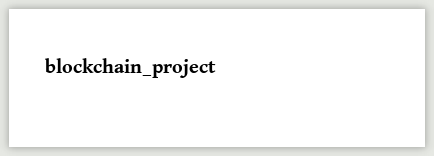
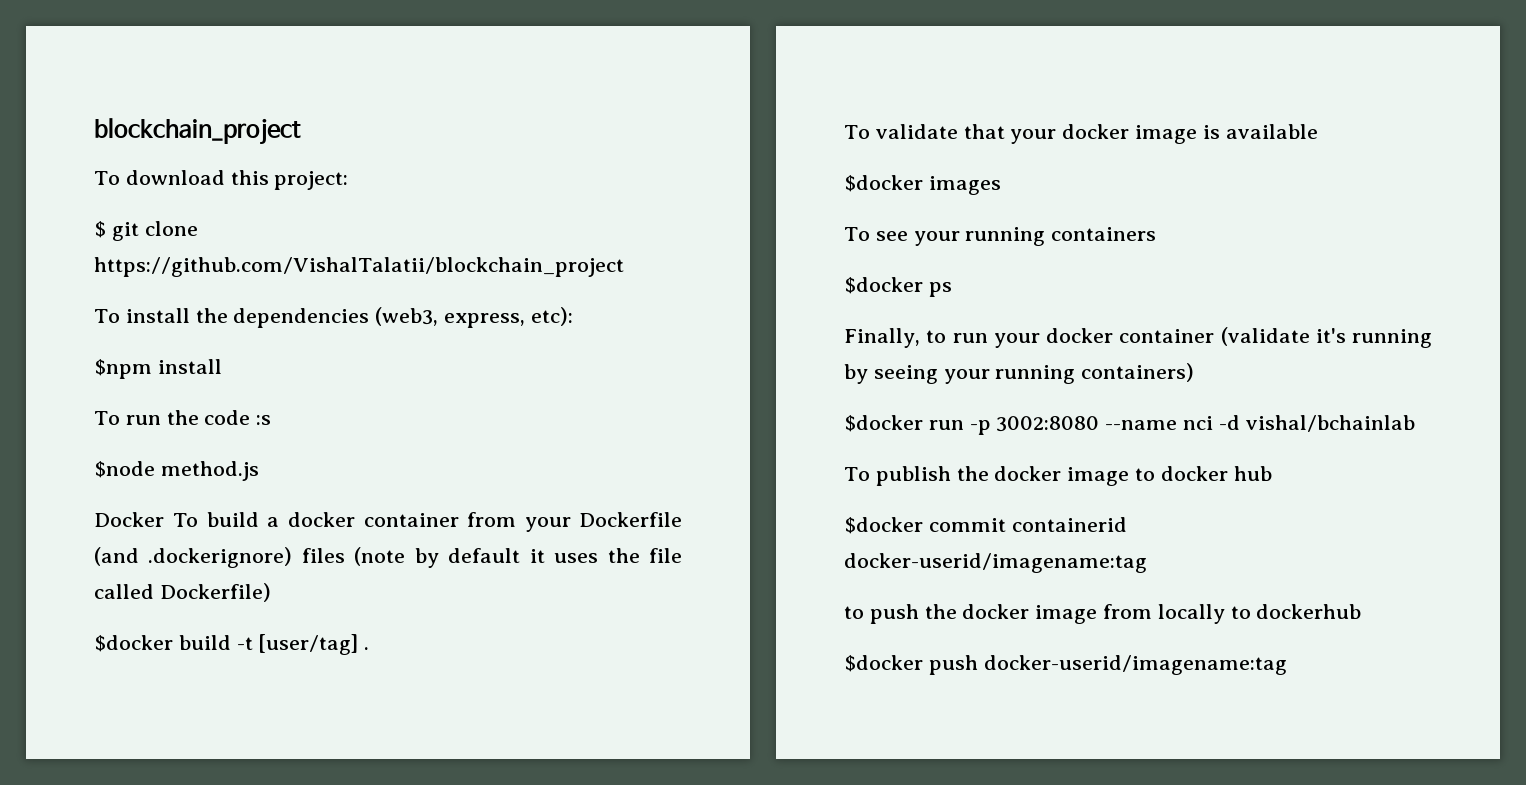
+ To download this project:
+ $ git clone https://github.com/VishalTalatii/blockchain_project
+ To install the dependencies (web3, express, etc):
+ $npm install
+ To run the code :s
+ $node method.js
+ Docker To build a docker container from your Dockerfile (and .dockerignore) files (note by default it uses the file called Dockerfile)
+ $docker build -t [user/tag] .
+ To validate that your docker image is available
+ $docker images
+ To see your running containers
+ $docker ps
+ Finally, to run your docker container (validate it's running by seeing your running containers)
+ $docker run -p 3002:8080 --name nci -d vishal/bchainlab
+ To publish the docker image to docker hub
+ $docker commit containerid docker-userid/imagename:tag
+ to push the docker image from locally to dockerhub
+ $docker push docker-userid/imagename:tag

